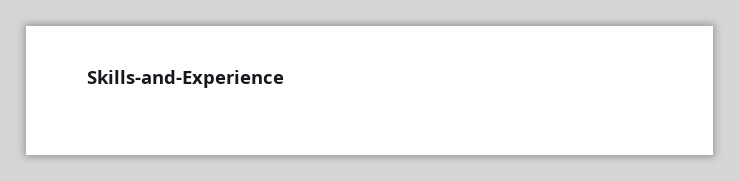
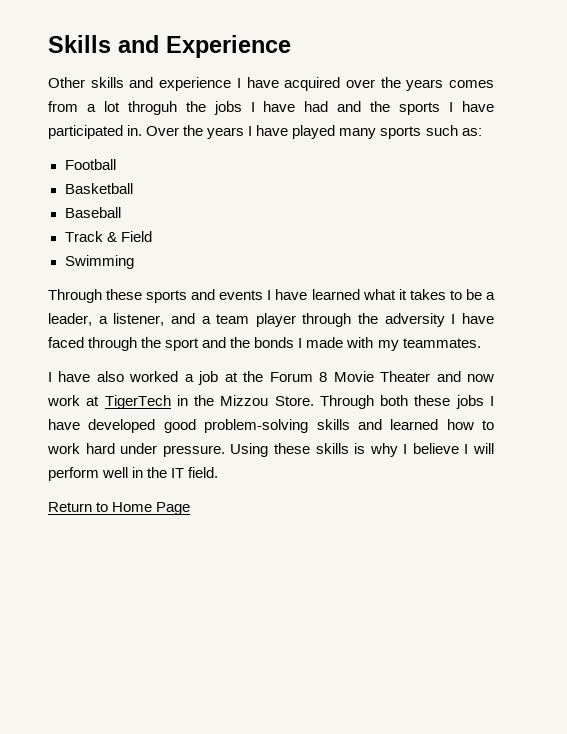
- Skills-and-Experience
+ Skills and Experience
+ Other skills and experience I have acquired over the years comes from a lot throguh the jobs I have had and the sports I have participated in. Over the years I have played many sports such as:
+ Football
+ Basketball
+ Baseball
+ Track & Field
+ Swimming
+ Through these sports and events I have learned what it takes to be a leader, a listener, and a team player through the adversity I have faced through the sport and the bonds I made with my teammates.
+ I have also worked a job at the Forum 8 Movie Theater and now work at TigerTech in the Mizzou Store. Through both these jobs I have developed good problem-solving skills and learned how to work hard under pressure. Using these skills is why I believe I will perform well in the IT field.
+ Return to Home Page

